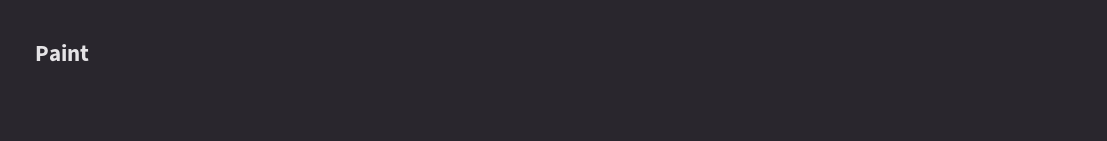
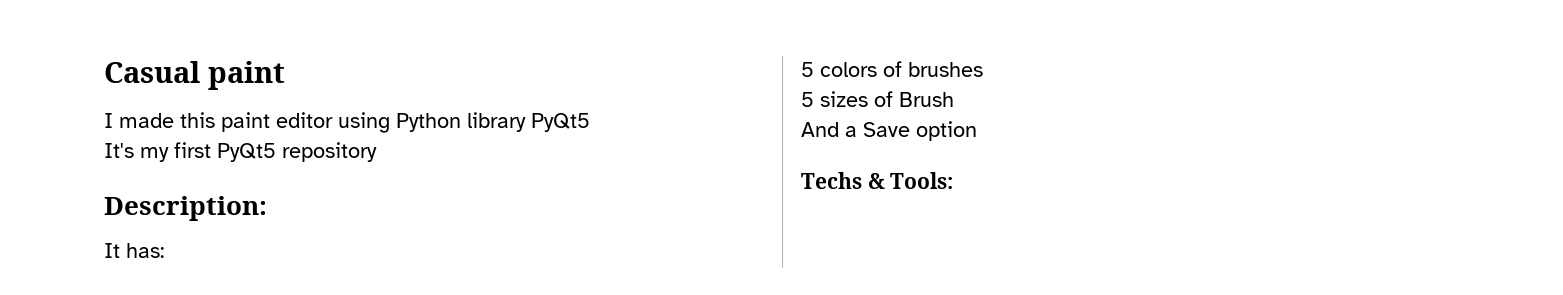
- Paint
+ Casual paint
+ I made this paint editor using Python library PyQt5
+ It's my first PyQt5 repository
+ Description:
+ It has:
+ 5 colors of brushes
+ 5 sizes of Brush
+ And a Save option
+ Techs & Tools:

